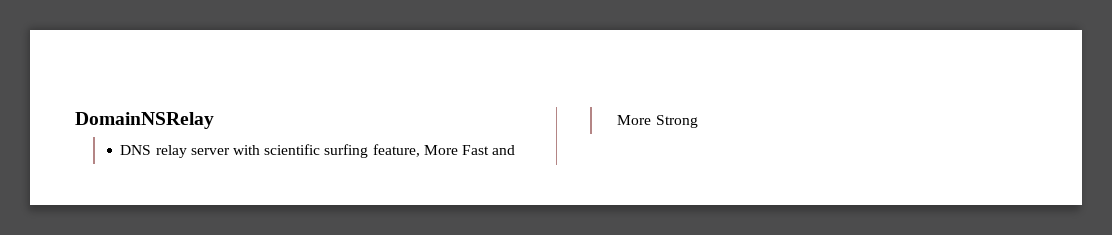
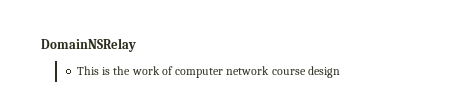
- DNS relay server with scientific surfing feature, More Fast and More Strong
+ This is the work of computer network course design

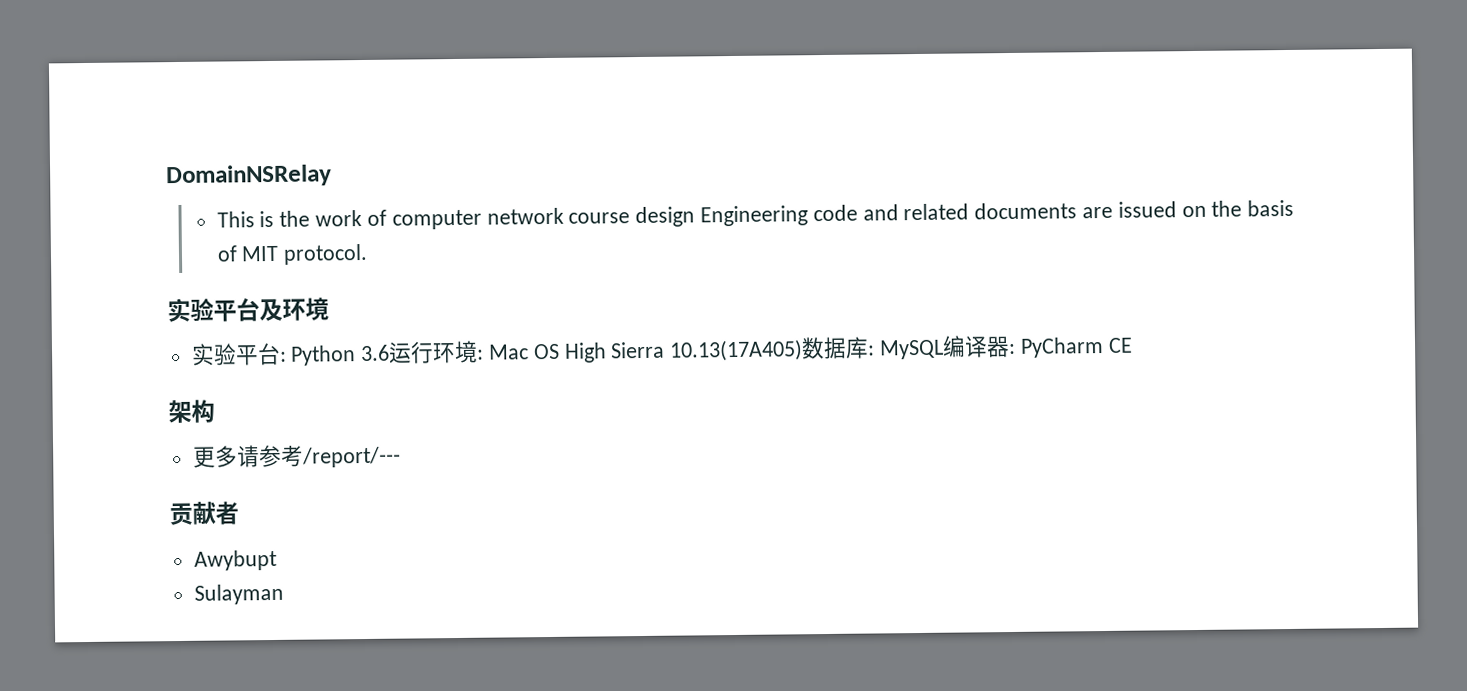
- This is the work of computer network course design
+ This is the work of computer network course design Engineering code and related documents are issued on the basis of MIT protocol.
+ 实验平台及环境
+ 实验平台: Python 3.6运行环境: Mac OS High Sierra 10.13(17A405)数据库: MySQL编译器: PyCharm CE
+ 架构
+ 更多请参考/report/---
+ 贡献者
+ Awybupt
+ Sulayman

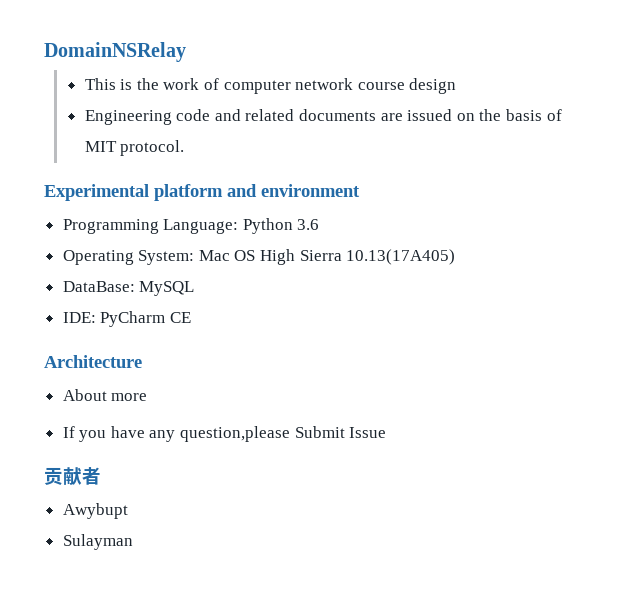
- This is the work of computer network course design Engineering code and related documents are issued on the basis of MIT protocol.
+ This is the work of computer network course design
+ Engineering code and related documents are issued on the basis of MIT protocol.
- 实验平台及环境
- 实验平台: Python 3.6运行环境: Mac OS High Sierra 10.13(17A405)数据库: MySQL编译器: PyCharm CE
+ Experimental platform and environment
+ Programming Language: Python 3.6
+ Operating System: Mac OS High Sierra 10.13(17A405)
+ DataBase: MySQL
+ IDE: PyCharm CE
- 架构
- 更多请参考/report/---
+ Architecture
+ About more
+ If you have any question,please Submit Issue

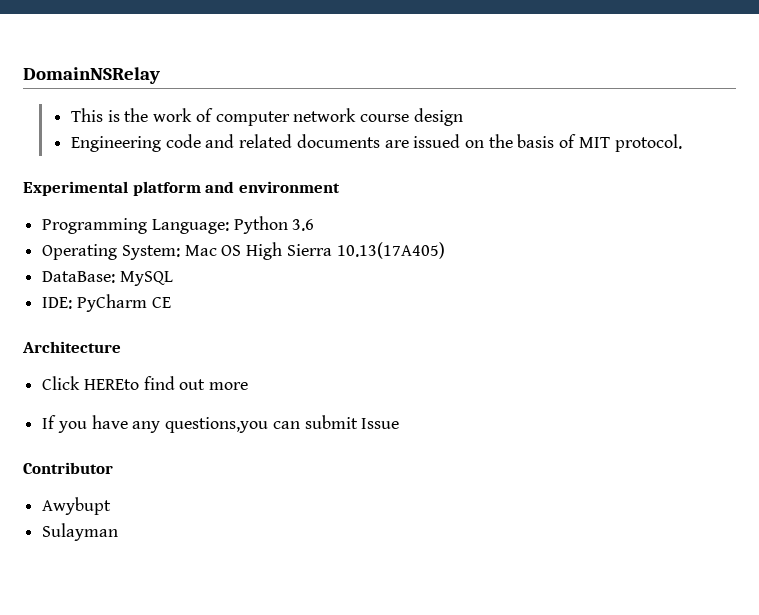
- About more
+ Click HEREto find out more
- If you have any question,please Submit Issue
+ If you have any questions,you can submit Issue
- 贡献者
+ Contributor

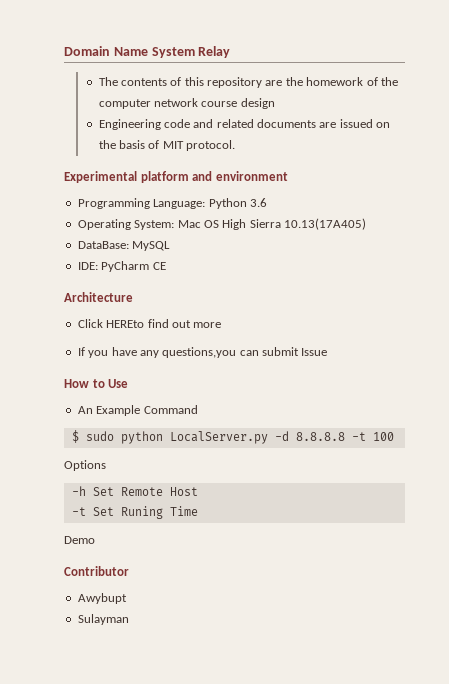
- DomainNSRelay
- This is the work of computer network course design
+ Domain Name System Relay
+ The contents of this repository are the homework of the computer network course design
+ How to Use
+ An Example Command
+ $ sudo python LocalServer.py -d 8.8.8.8 -t 100
+ Options
+ -h Set Remote Host
+ -t Set Runing Time
+ Demo

